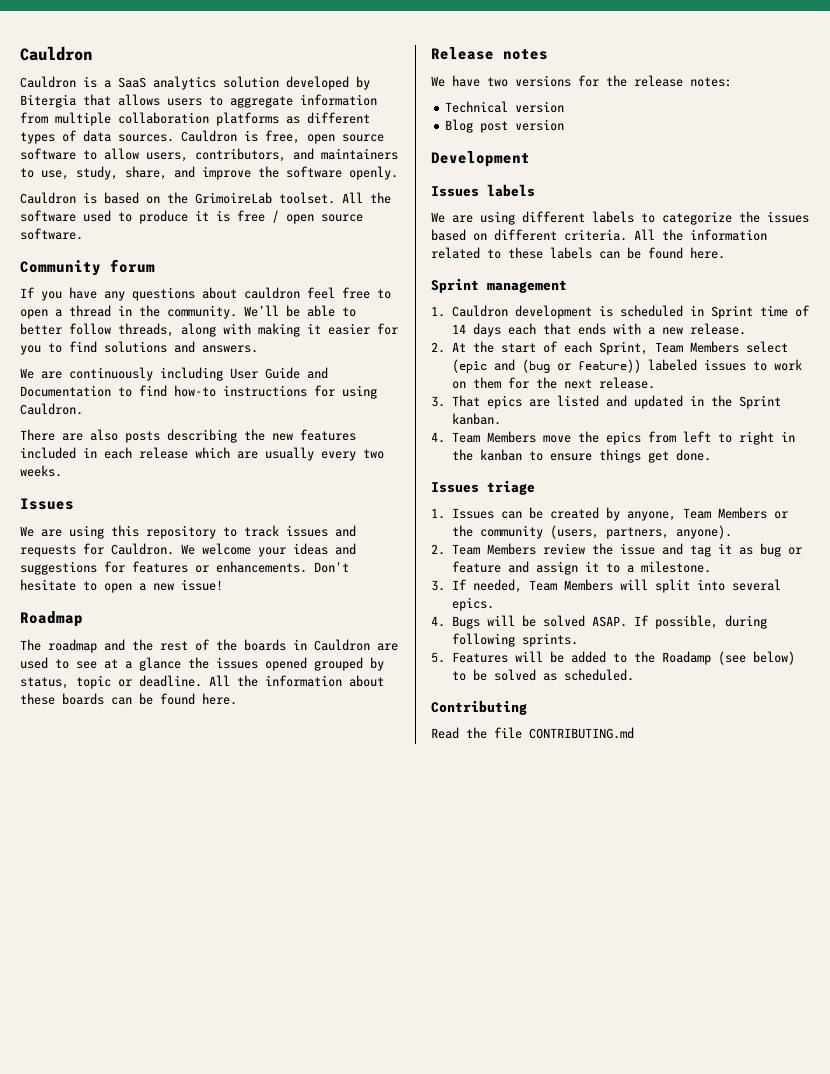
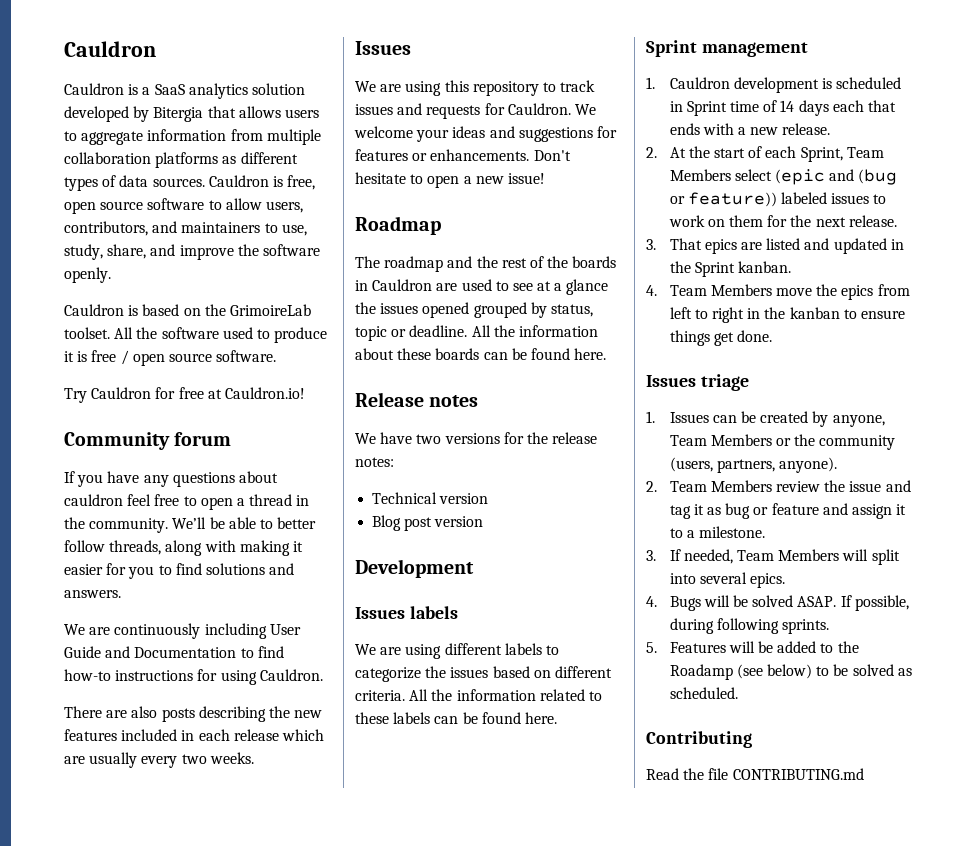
+ Try Cauldron for free at Cauldron.io!

